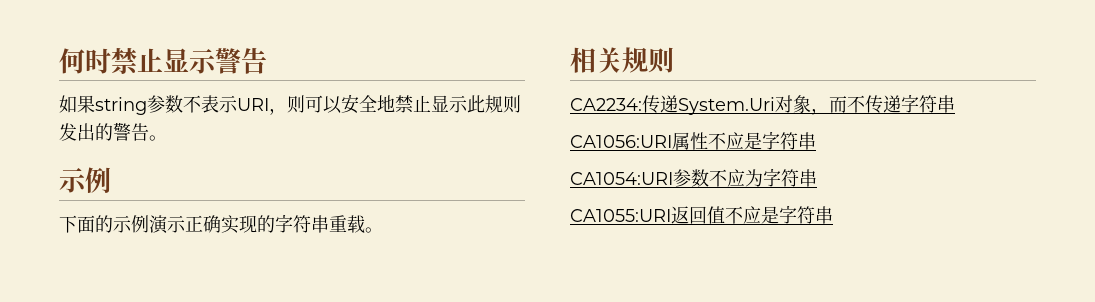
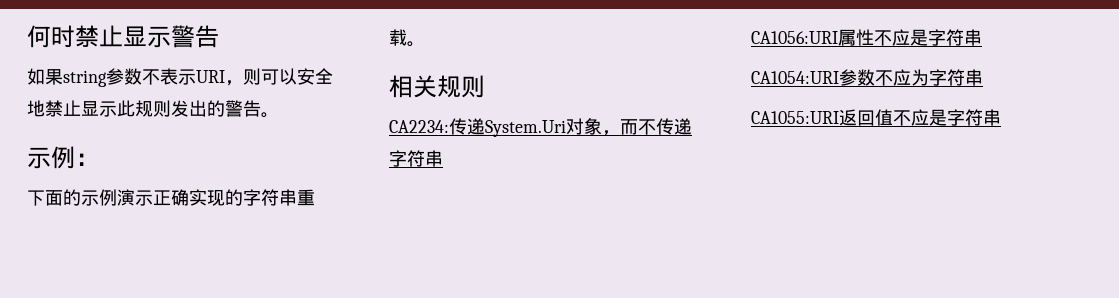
  如果string参数不表示URI，则可以安全地禁止显示此规则发出的警告。
- 示例
+ 示例：

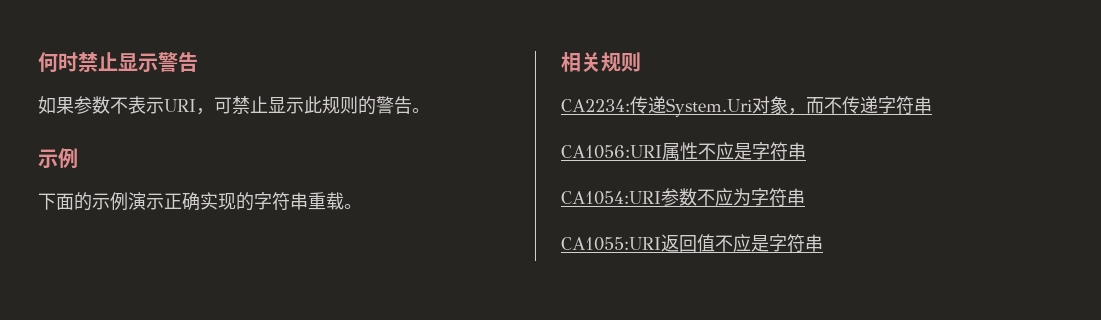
- 如果string参数不表示URI，则可以安全地禁止显示此规则发出的警告。
- 示例：
+ 如果参数不表示URI，可禁止显示此规则的警告。
+ 示例

